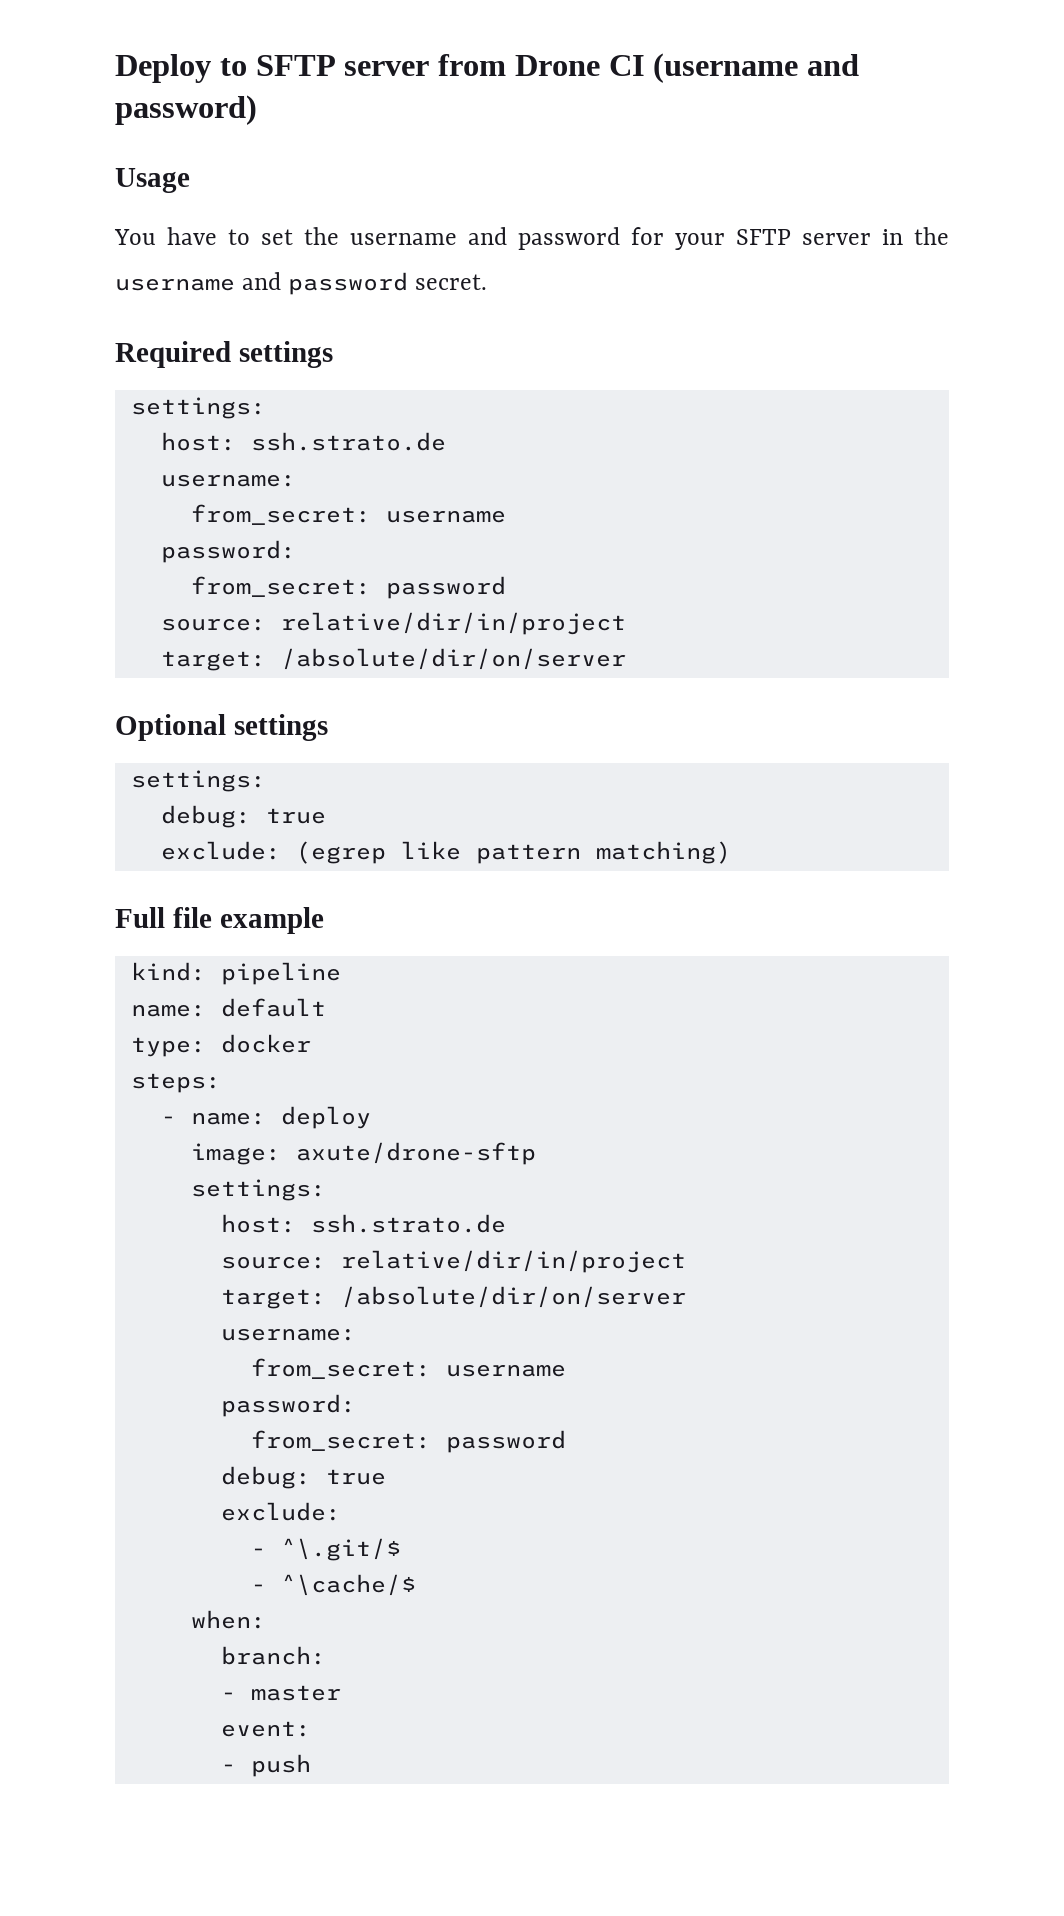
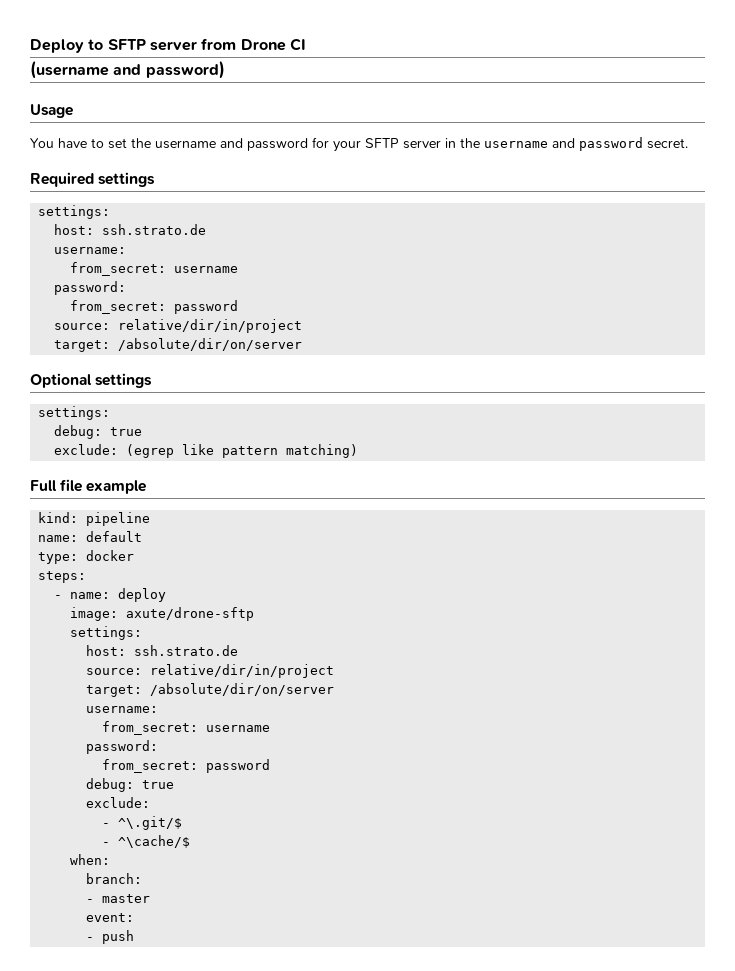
- Deploy to SFTP server from Drone CI (username and password)
+ Deploy to SFTP server from Drone CI
+ (username and password)

